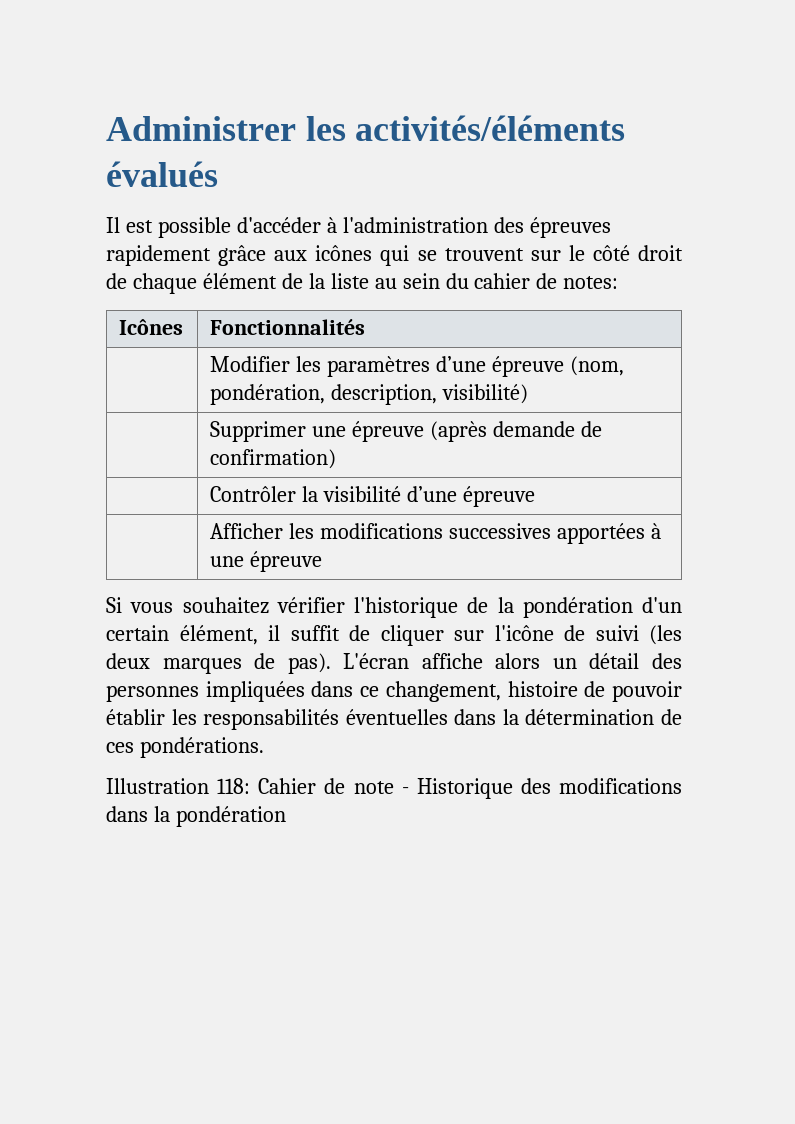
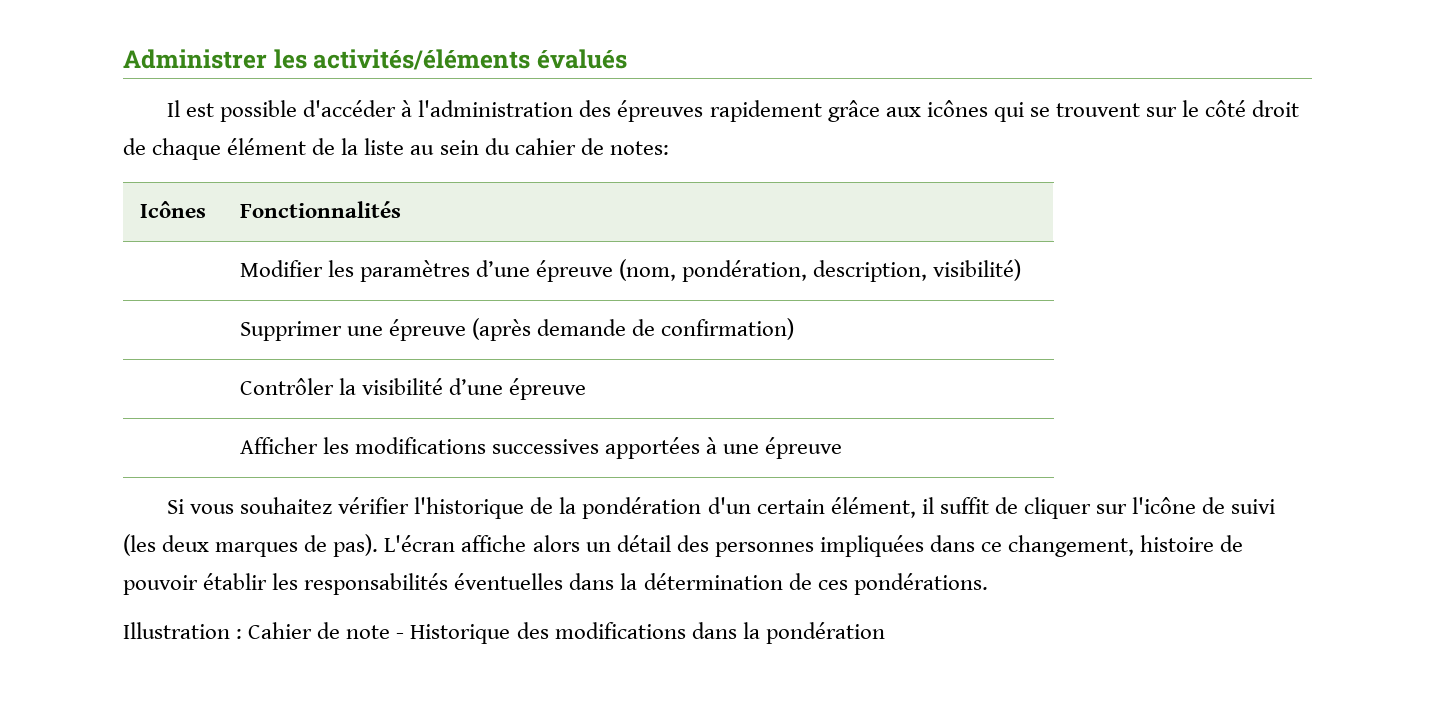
- Illustration 118: Cahier de note - Historique des modifications dans la pondération
+ Illustration : Cahier de note - Historique des modifications dans la pondération

